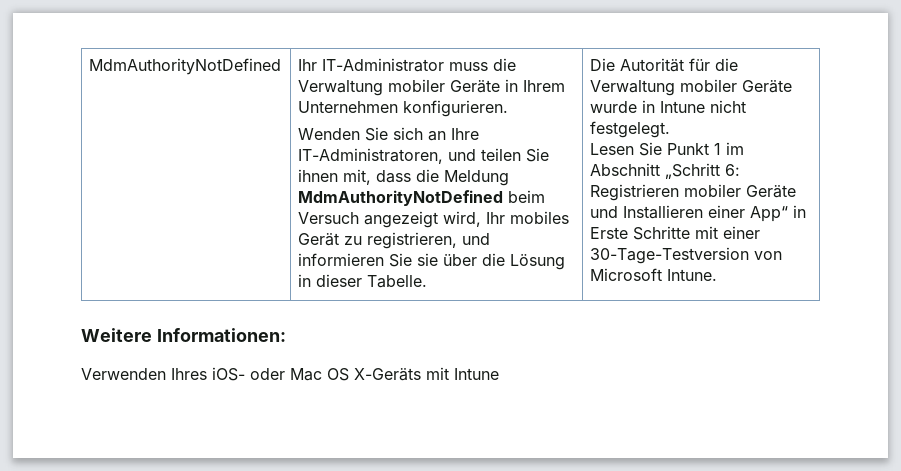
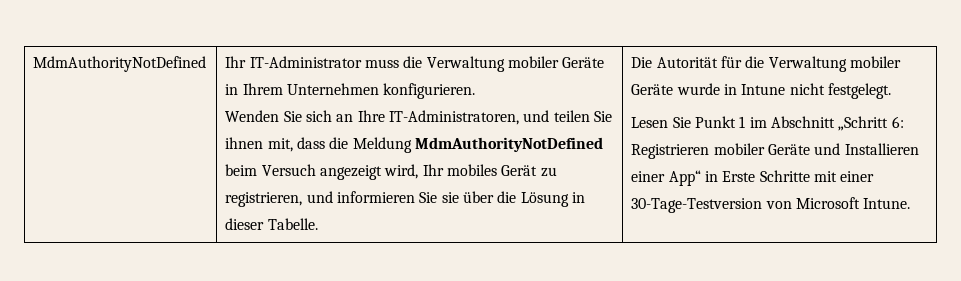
- Weitere Informationen:
- Verwenden Ihres iOS- oder Mac OS X-Geräts mit Intune

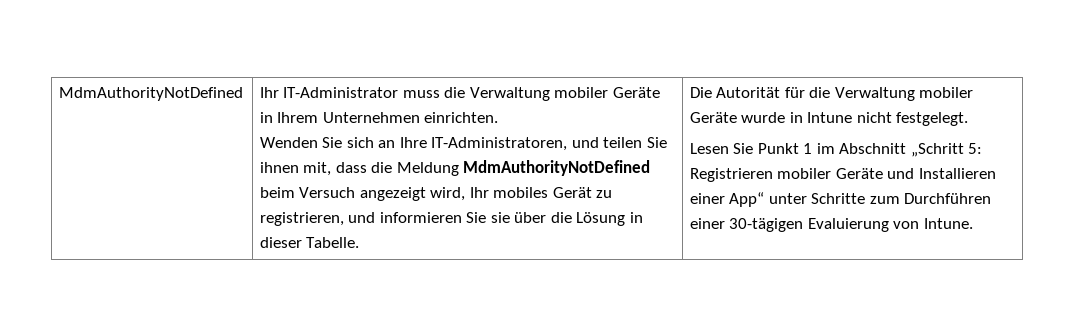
- Ihr IT-Administrator muss die Verwaltung mobiler Geräte in Ihrem Unternehmen konfigurieren.
+ Ihr IT-Administrator muss die Verwaltung mobiler Geräte in Ihrem Unternehmen einrichten.
- Lesen Sie Punkt 1 im Abschnitt „Schritt 6: Registrieren mobiler Geräte und Installieren einer App“ in Erste Schritte mit einer 30-Tage-Testversion von Microsoft Intune.
+ Lesen Sie Punkt 1 im Abschnitt „Schritt 5: Registrieren mobiler Geräte und Installieren einer App“ unter Schritte zum Durchführen einer 30-tägigen Evaluierung von Intune.

